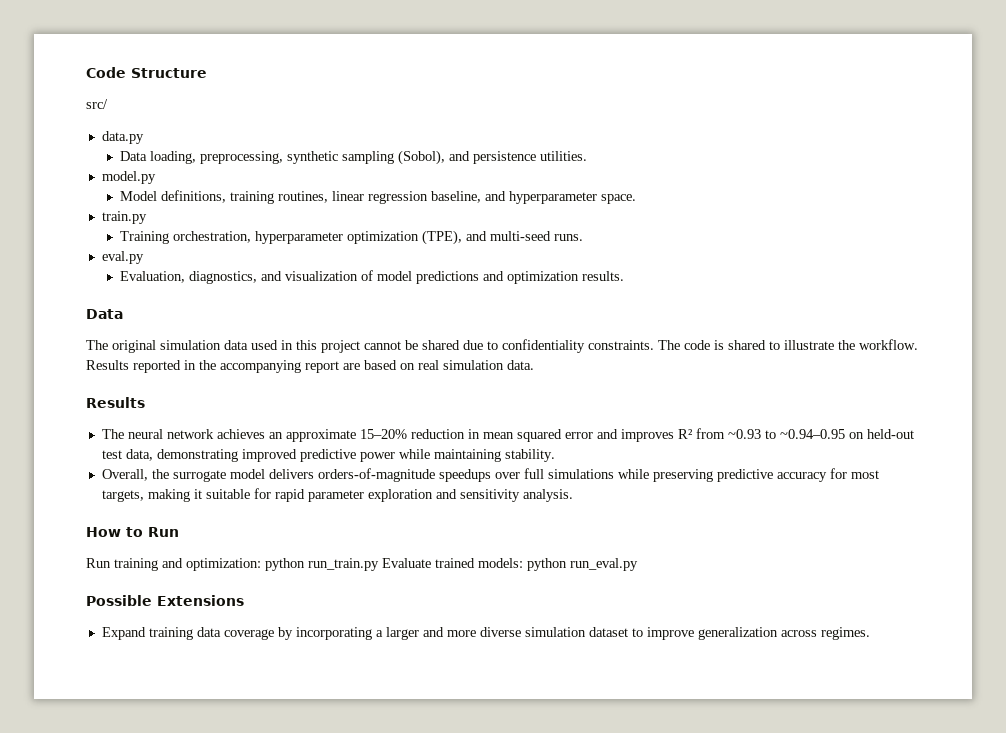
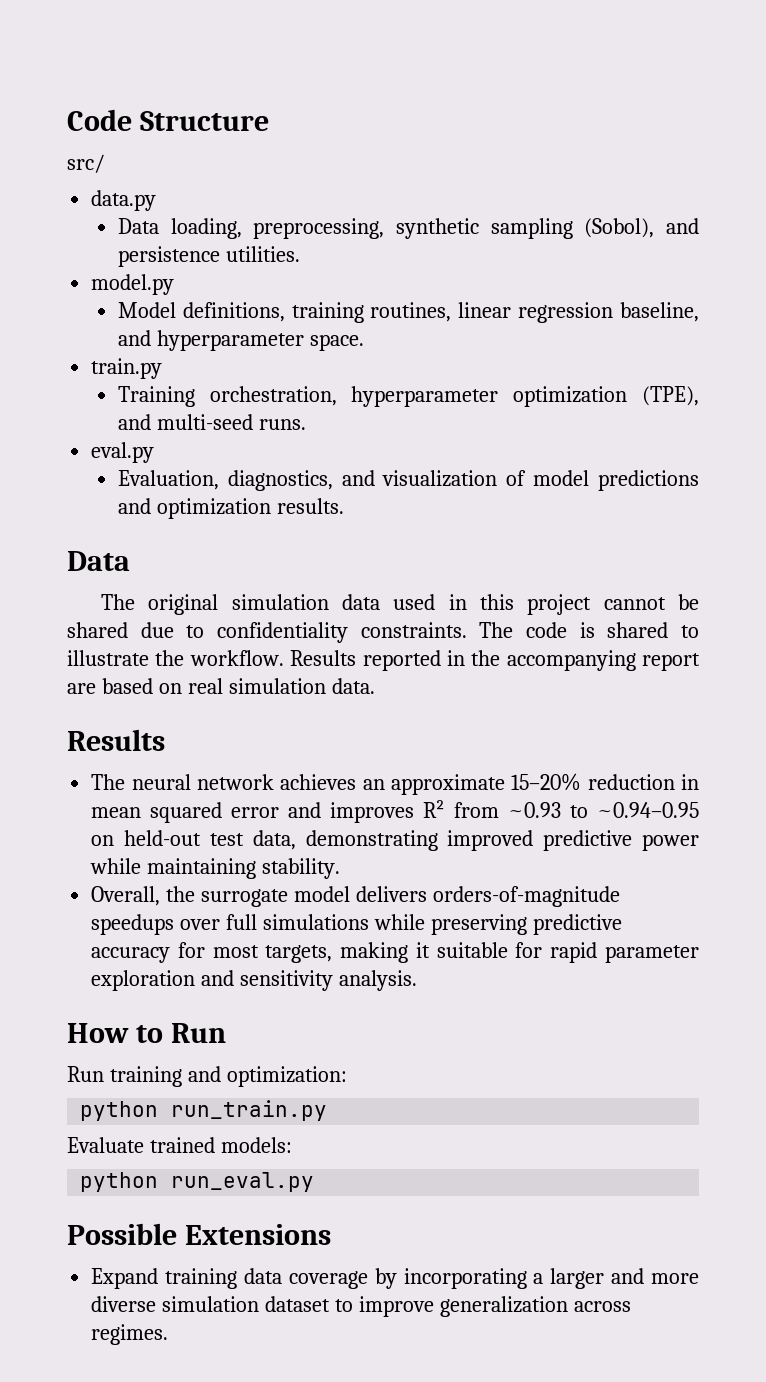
- Run training and optimization: python run_train.py Evaluate trained models: python run_eval.py
+ Run training and optimization:
+ python run_train.py
+ Evaluate trained models:
+ python run_eval.py

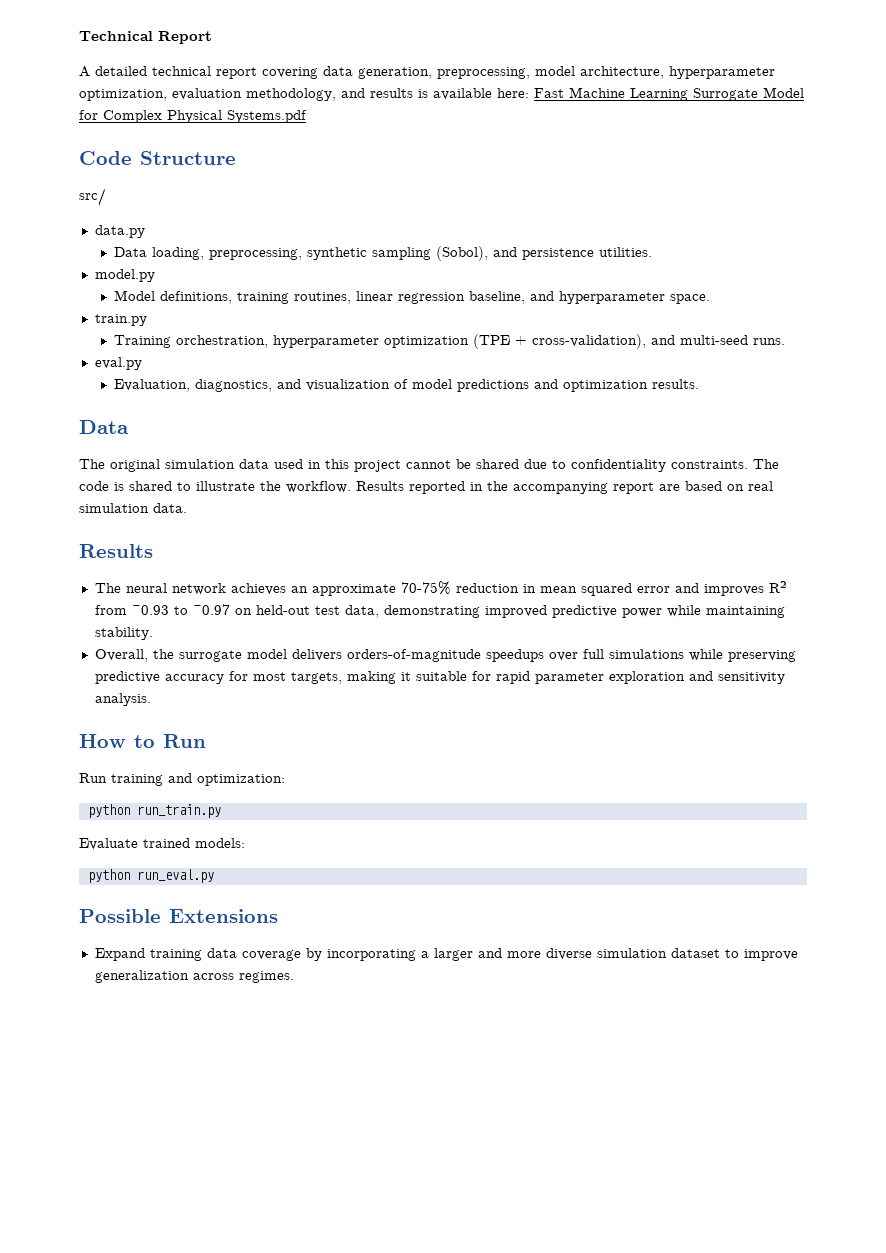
+ Technical Report
+ A detailed technical report covering data generation, preprocessing, model architecture, hyperparameter optimization, evaluation methodology, and results is available here: Fast Machine Learning Surrogate Model for Complex Physical Systems.pdf
- Training orchestration, hyperparameter optimization (TPE), and multi-seed runs.
+ Training orchestration, hyperparameter optimization (TPE + cross-validation), and multi-seed runs.
- The neural network achieves an approximate 15–20% reduction in mean squared error and improves R² from ~0.93 to ~0.94–0.95 on held-out test data, demonstrating improved predictive power while maintaining stability.
+ The neural network achieves an approximate 70-75% reduction in mean squared error and improves R² from ~0.93 to ~0.97 on held-out test data, demonstrating improved predictive power while maintaining stability.

